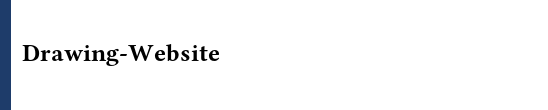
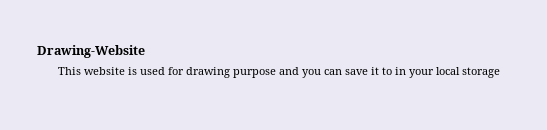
+ This website is used for drawing purpose and you can save it to in your local storage

